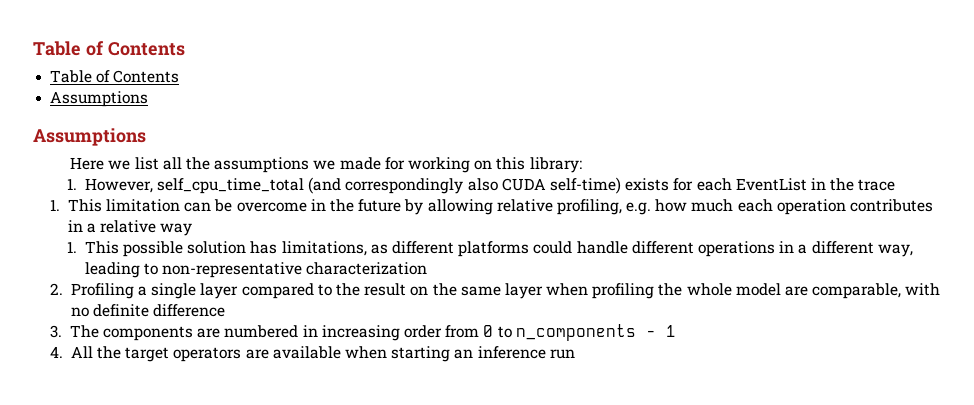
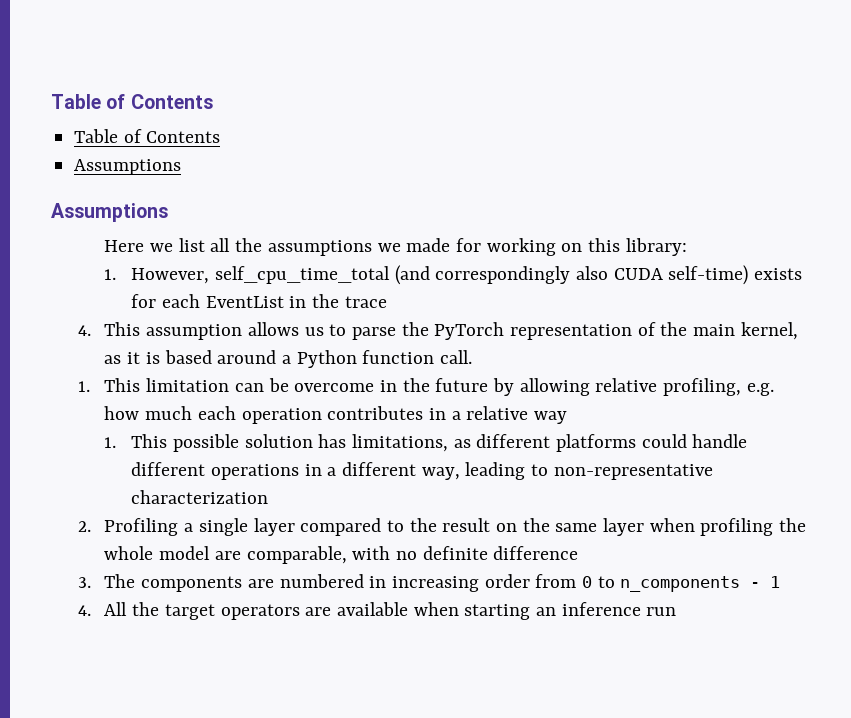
+ 4. This assumption allows us to parse the PyTorch representation of the main kernel, as it is based around a Python function call.

